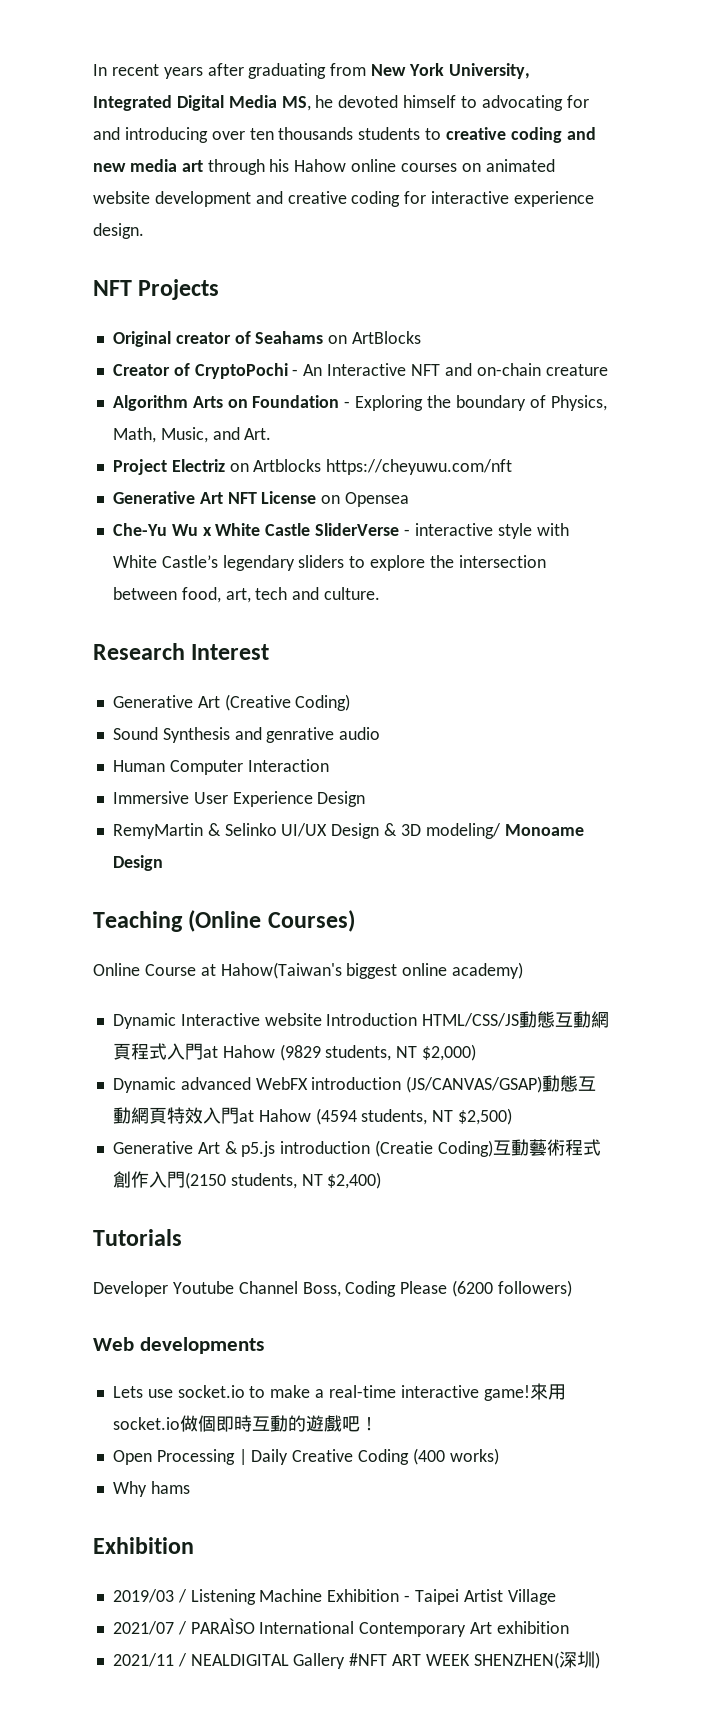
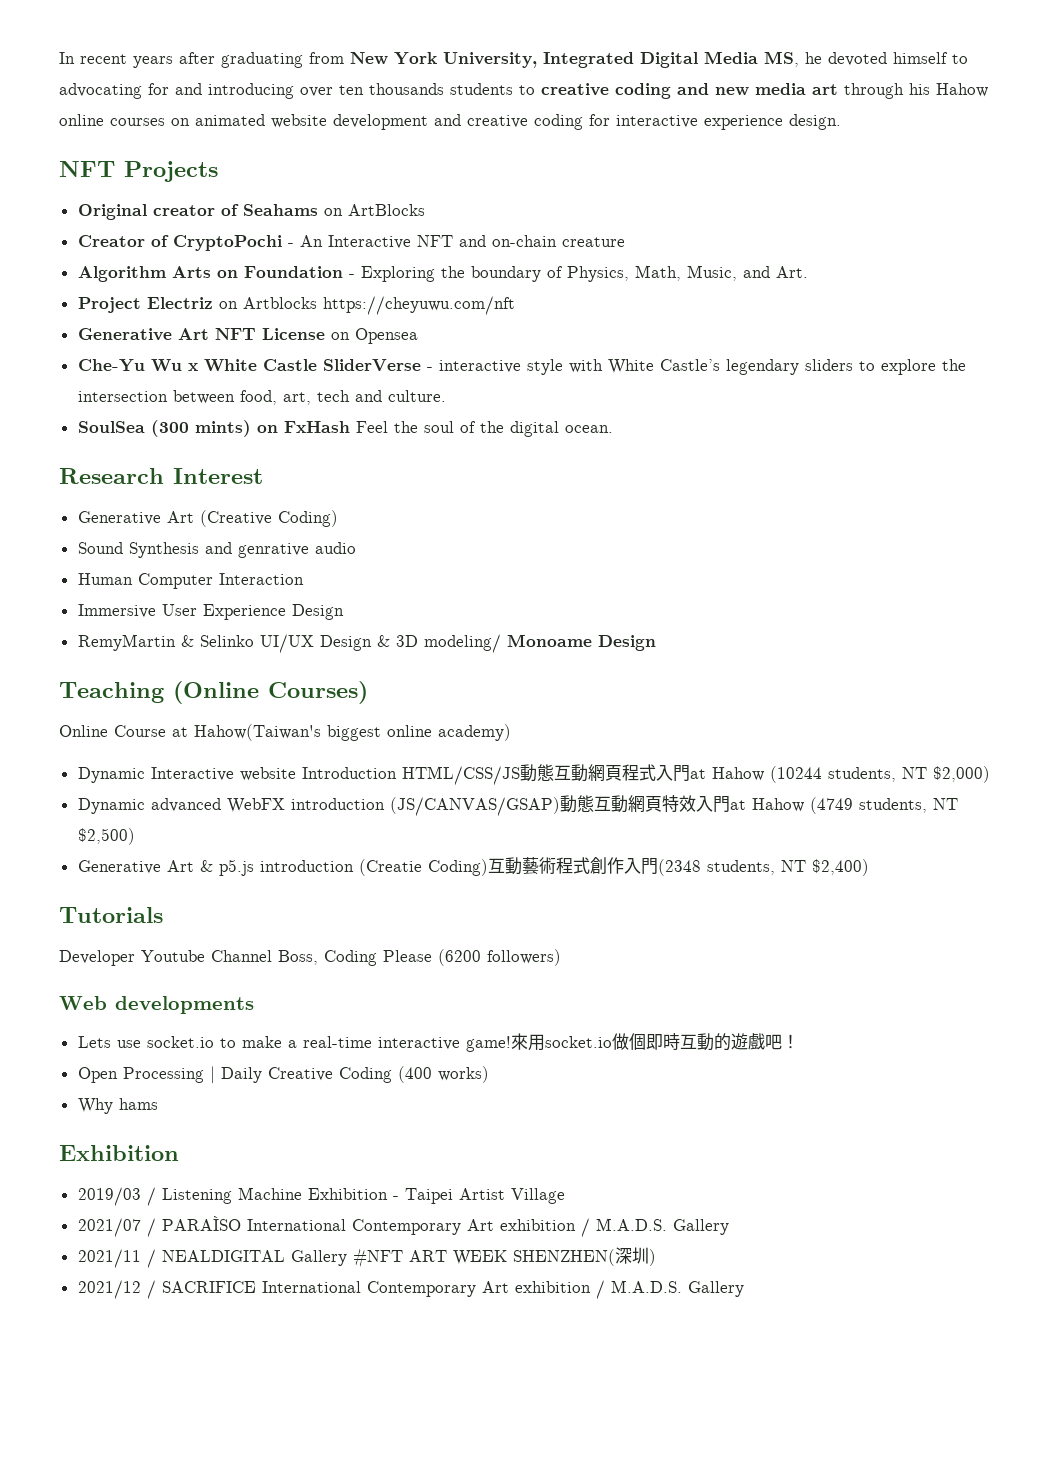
+ SoulSea (300 mints) on FxHash Feel the soul of the digital ocean.
- Dynamic Interactive website Introduction HTML/CSS/JS動態互動網頁程式入門at Hahow (9829 students, NT $2,000)
+ Dynamic Interactive website Introduction HTML/CSS/JS動態互動網頁程式入門at Hahow (10244 students, NT $2,000)
- Dynamic advanced WebFX introduction (JS/CANVAS/GSAP)動態互動網頁特效入門at Hahow (4594 students, NT $2,500)
+ Dynamic advanced WebFX introduction (JS/CANVAS/GSAP)動態互動網頁特效入門at Hahow (4749 students, NT $2,500)
- Generative Art & p5.js introduction (Creatie Coding)互動藝術程式創作入門(2150 students, NT $2,400)
+ Generative Art & p5.js introduction (Creatie Coding)互動藝術程式創作入門(2348 students, NT $2,400)
- 2021/07 / PARAÌSO International Contemporary Art exhibition
+ 2021/07 / PARAÌSO International Contemporary Art exhibition / M.A.D.S. Gallery
+ 2021/12 / SACRIFICE International Contemporary Art exhibition / M.A.D.S. Gallery

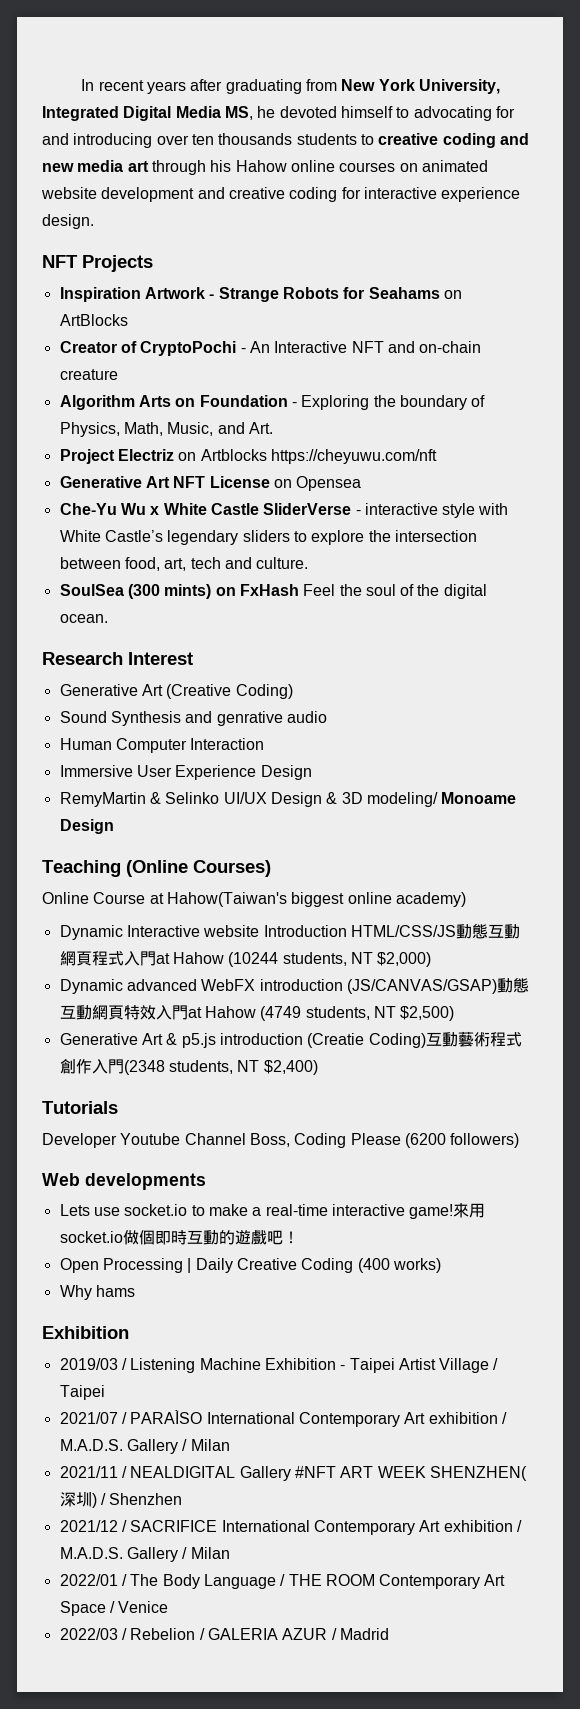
- Original creator of Seahams on ArtBlocks
+ Inspiration Artwork - Strange Robots for Seahams on ArtBlocks
- 2019/03 / Listening Machine Exhibition - Taipei Artist Village
+ 2019/03 / Listening Machine Exhibition - Taipei Artist Village / Taipei
- 2021/07 / PARAÌSO International Contemporary Art exhibition / M.A.D.S. Gallery
+ 2021/07 / PARAÌSO International Contemporary Art exhibition / M.A.D.S. Gallery / Milan
- 2021/11 / NEALDIGITAL Gallery #NFT ART WEEK SHENZHEN(深圳)
+ 2021/11 / NEALDIGITAL Gallery #NFT ART WEEK SHENZHEN(深圳) / Shenzhen
- 2021/12 / SACRIFICE International Contemporary Art exhibition / M.A.D.S. Gallery
+ 2021/12 / SACRIFICE International Contemporary Art exhibition / M.A.D.S. Gallery / Milan
+ 2022/01 / The Body Language / THE ROOM Contemporary Art Space / Venice
+ 2022/03 / Rebelion / GALERIA AZUR / Madrid

